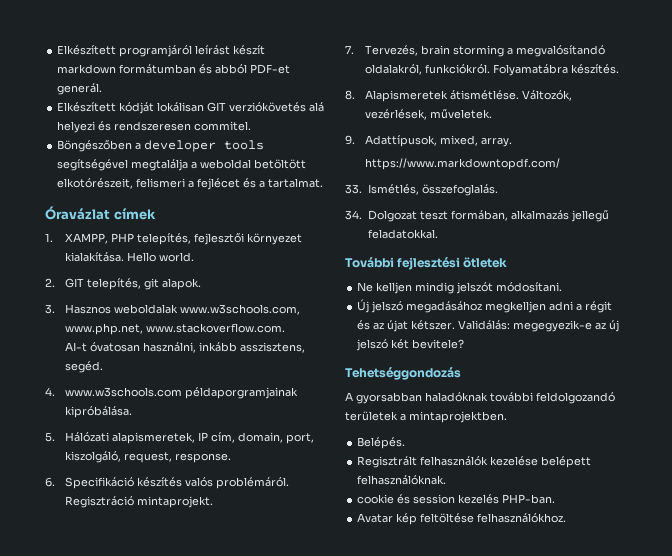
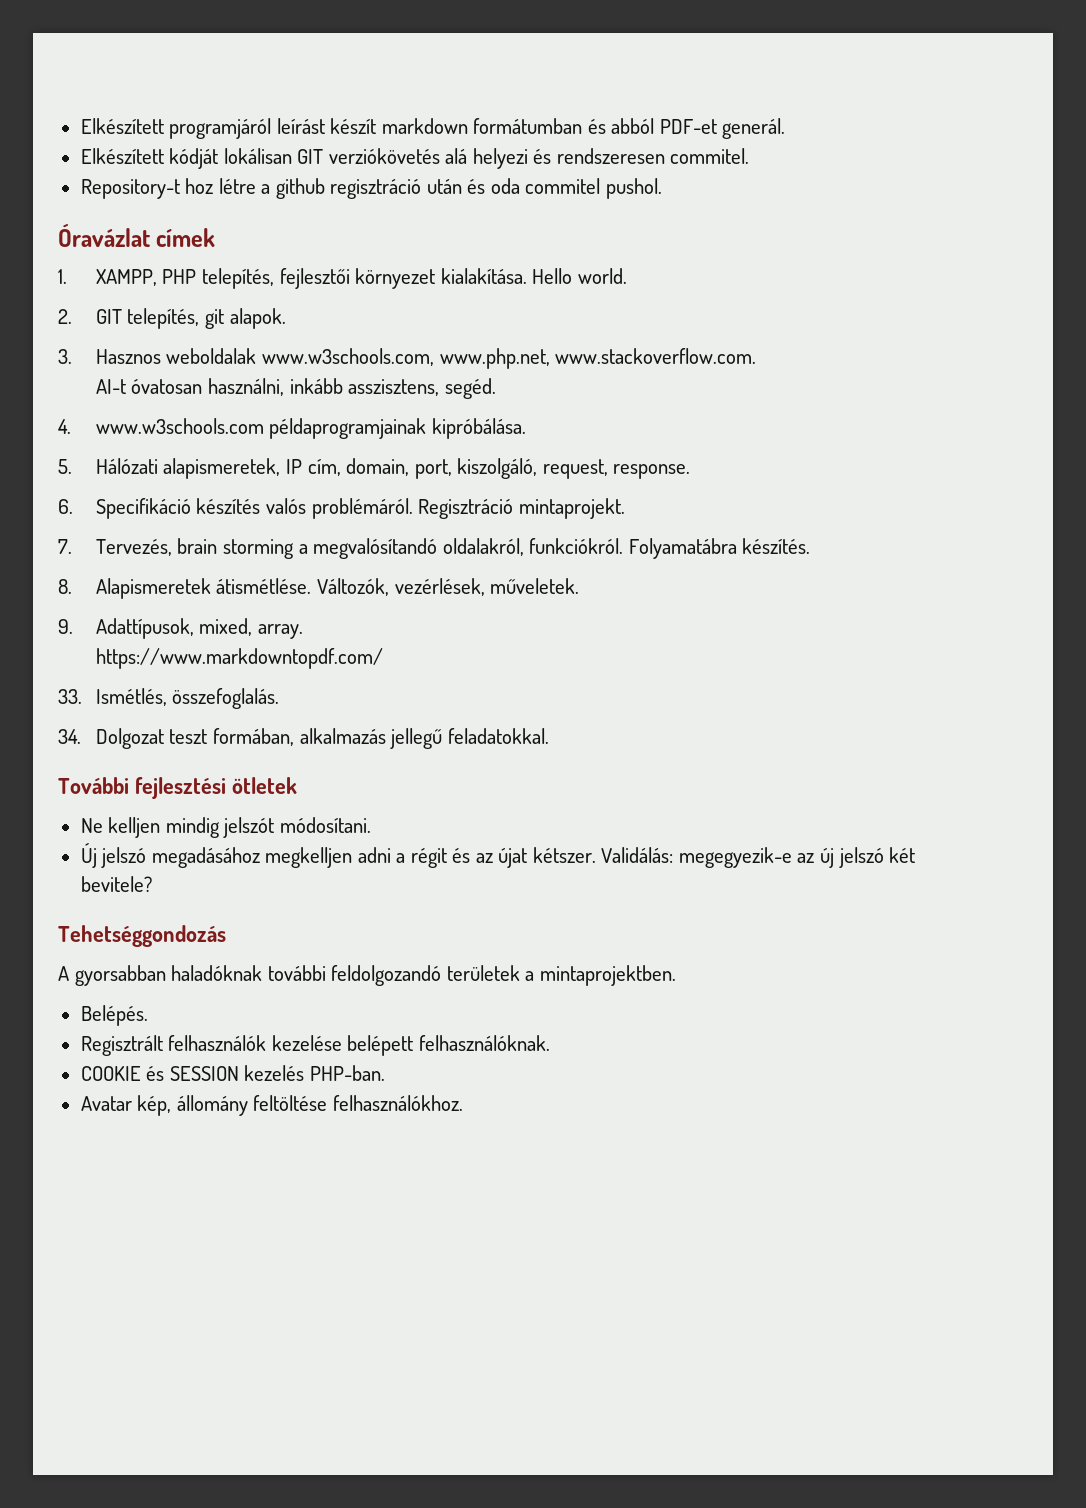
- Böngészőben a developer tools segítségével megtalálja a weboldal betöltött elkotórészeit, felismeri a fejlécet és a tartalmat.
+ Repository-t hoz létre a github regisztráció után és oda commitel pushol.
- 4. www.w3schools.com példaporgramjainak kipróbálása.
+ 4. www.w3schools.com példaprogramjainak kipróbálása.
- cookie és session kezelés PHP-ban.
+ COOKIE és SESSION kezelés PHP-ban.
- Avatar kép feltöltése felhasználókhoz.
+ Avatar kép, állomány feltöltése felhasználókhoz.

